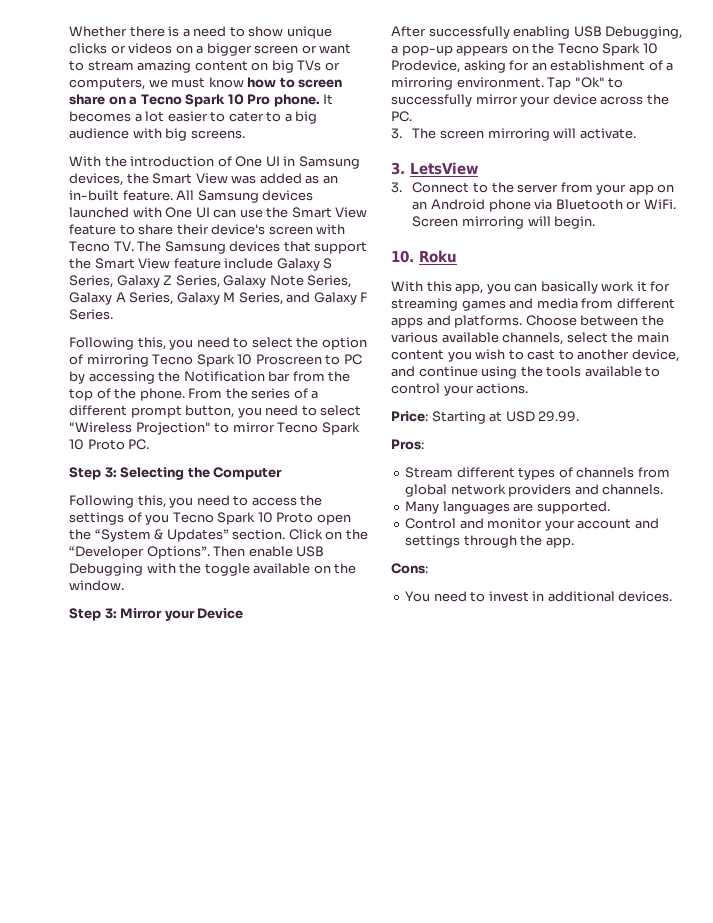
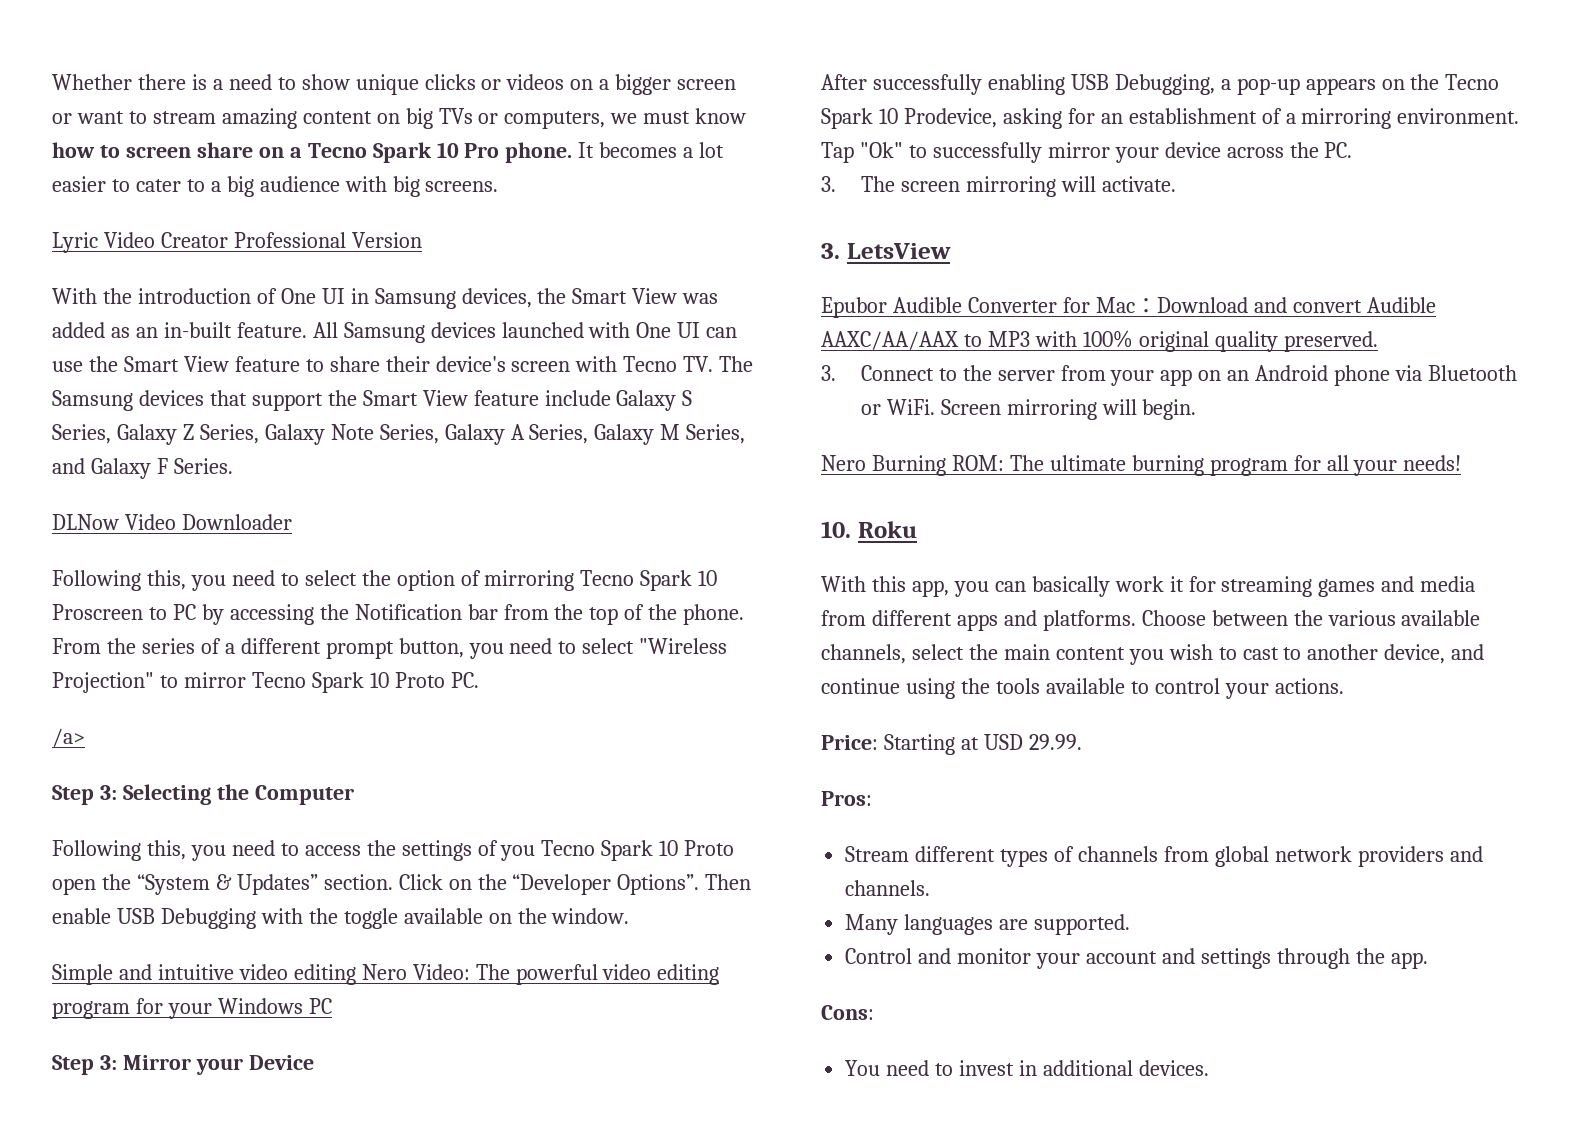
+ Lyric Video Creator Professional Version
+ DLNow Video Downloader
+ /a>
+ Simple and intuitive video editing Nero Video: The powerful video editing program for your Windows PC
+ Epubor Audible Converter for Mac：Download and convert Audible AAXC/AA/AAX to MP3 with 100% original quality preserved.
+ Nero Burning ROM: The ultimate burning program for all your needs!

